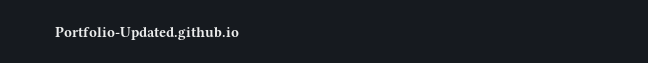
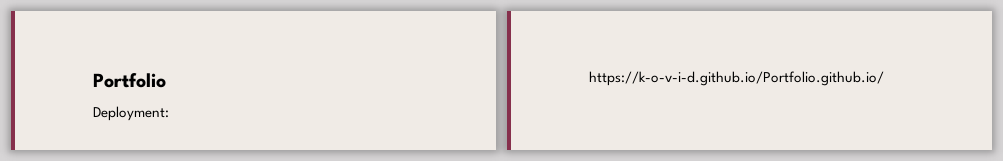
- Portfolio-Updated.github.io
+ Portfolio
+ Deployment: https://k-o-v-i-d.github.io/Portfolio.github.io/

